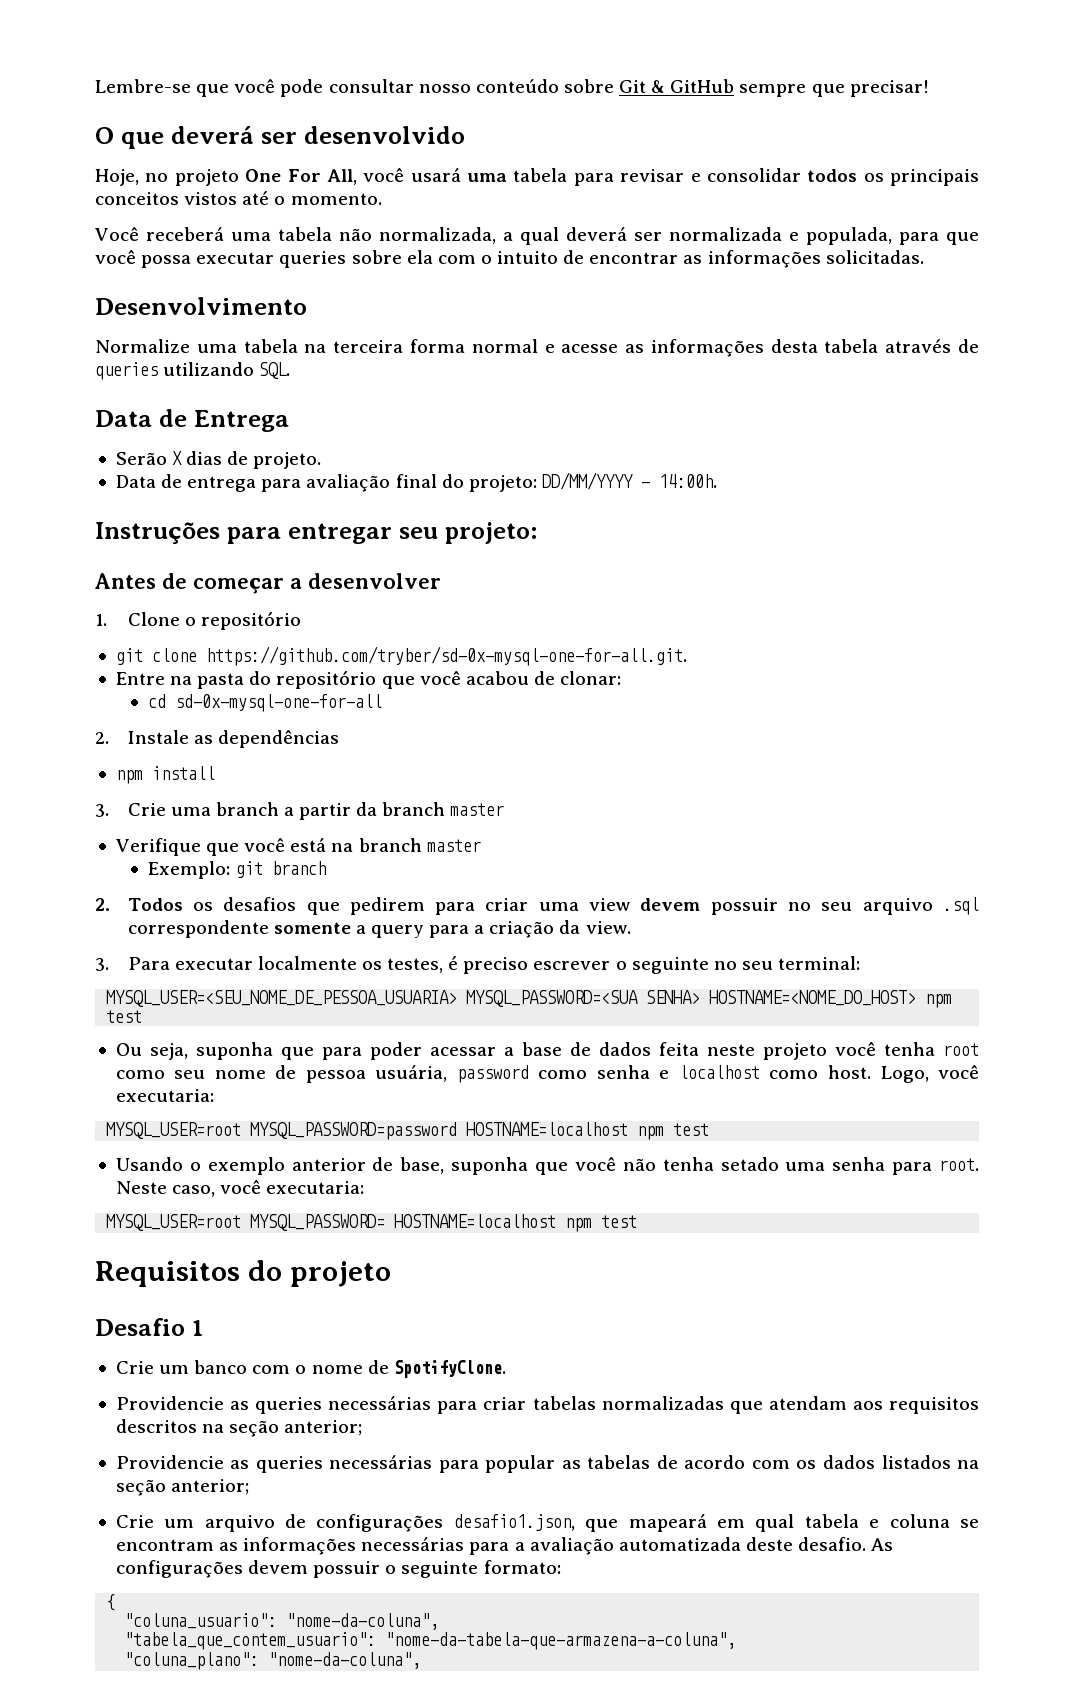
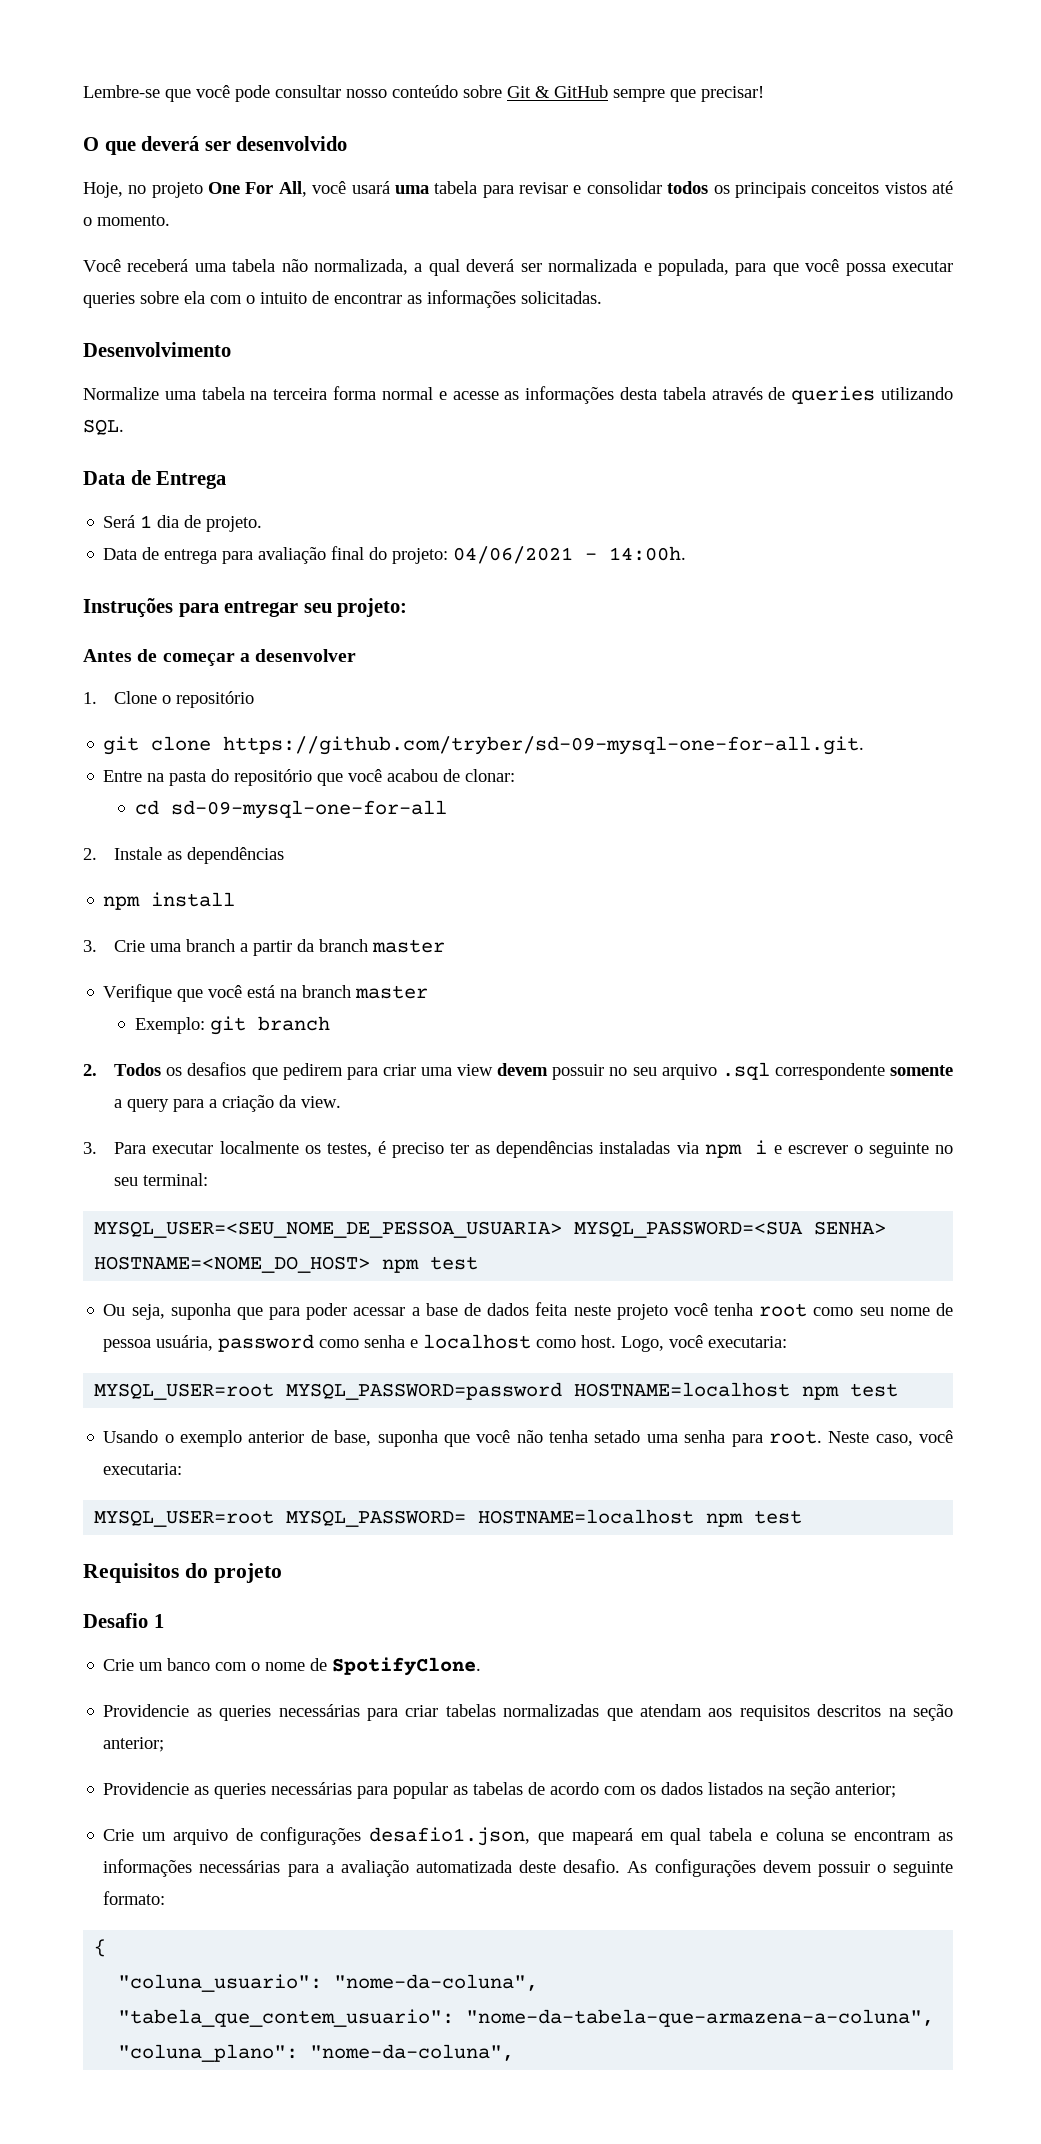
- Serão X dias de projeto.
+ Será 1 dia de projeto.
- Data de entrega para avaliação final do projeto: DD/MM/YYYY - 14:00h.
+ Data de entrega para avaliação final do projeto: 04/06/2021 - 14:00h.
- git clone https://github.com/tryber/sd-0x-mysql-one-for-all.git.
+ git clone https://github.com/tryber/sd-09-mysql-one-for-all.git.
- cd sd-0x-mysql-one-for-all
+ cd sd-09-mysql-one-for-all
- 3. Para executar localmente os testes, é preciso escrever o seguinte no seu terminal:
+ 3. Para executar localmente os testes, é preciso ter as dependências instaladas via npm i e escrever o seguinte no seu terminal:

